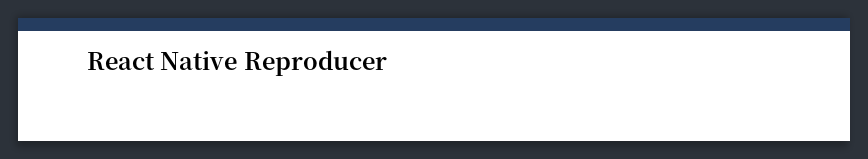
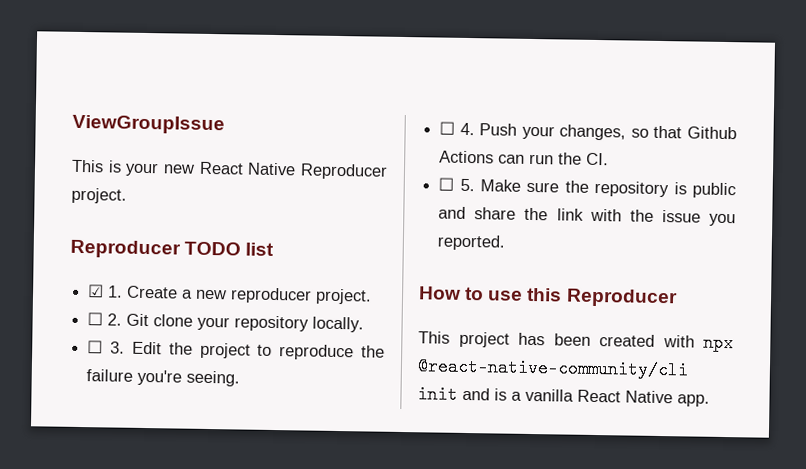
- React Native Reproducer
+ ViewGroupIssue
+ This is your new React Native Reproducer project.
+ Reproducer TODO list
+ ☑ 1. Create a new reproducer project.
+ ☐ 2. Git clone your repository locally.
+ ☐ 3. Edit the project to reproduce the failure you're seeing.
+ ☐ 4. Push your changes, so that Github Actions can run the CI.
+ ☐ 5. Make sure the repository is public and share the link with the issue you reported.
+ How to use this Reproducer
+ This project has been created with npx @react-native-community/cli init and is a vanilla React Native app.

